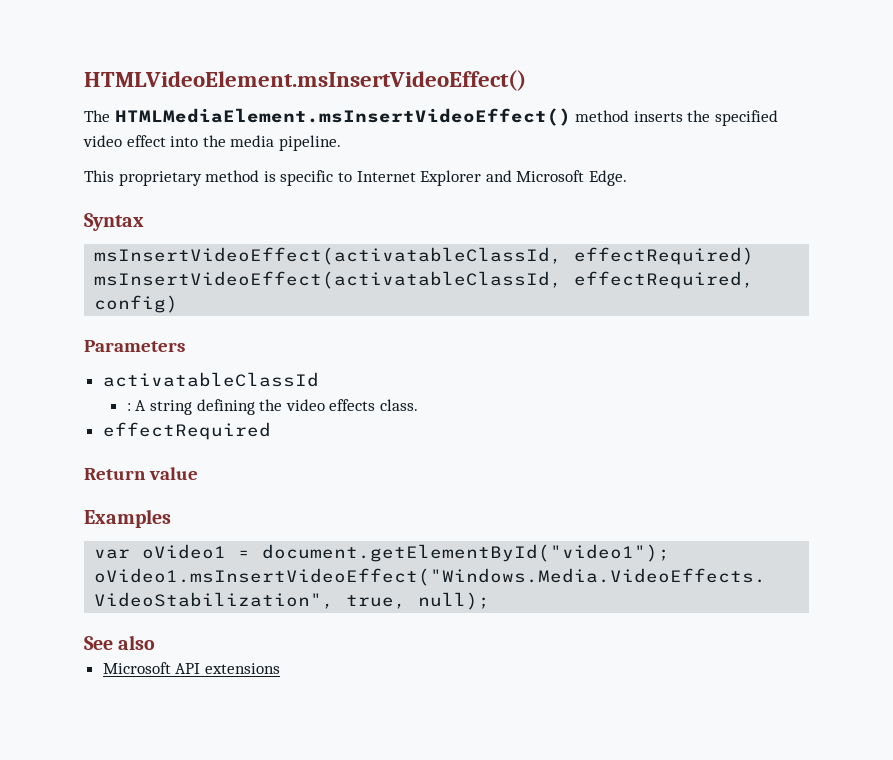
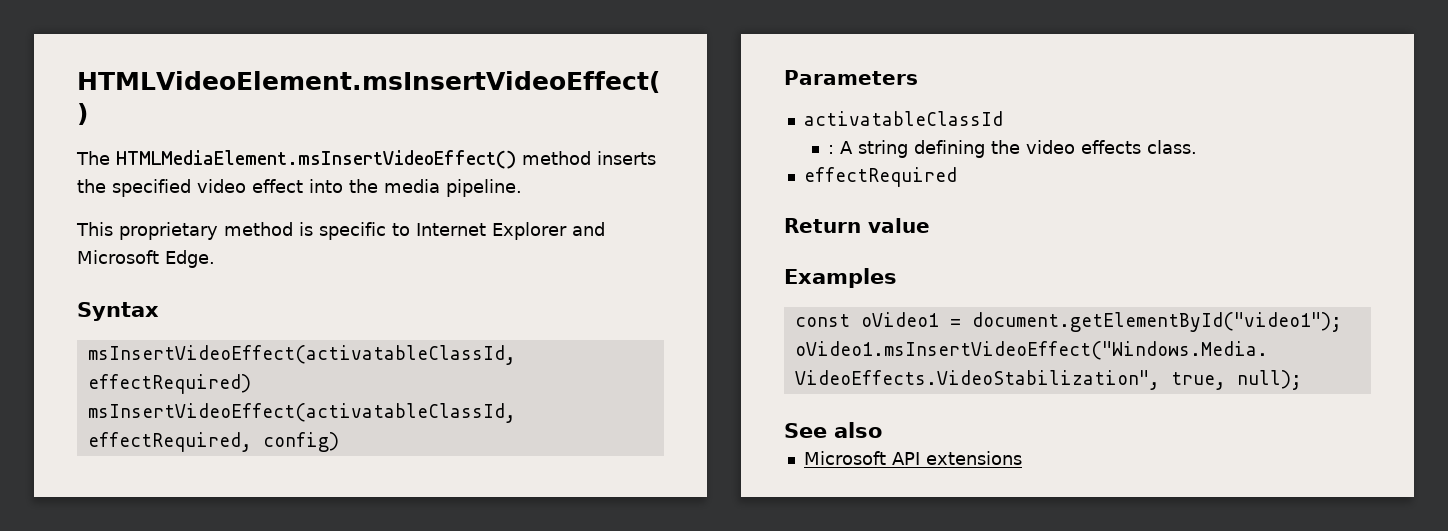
- var oVideo1 = document.getElementById("video1");
+ const oVideo1 = document.getElementById("video1");

